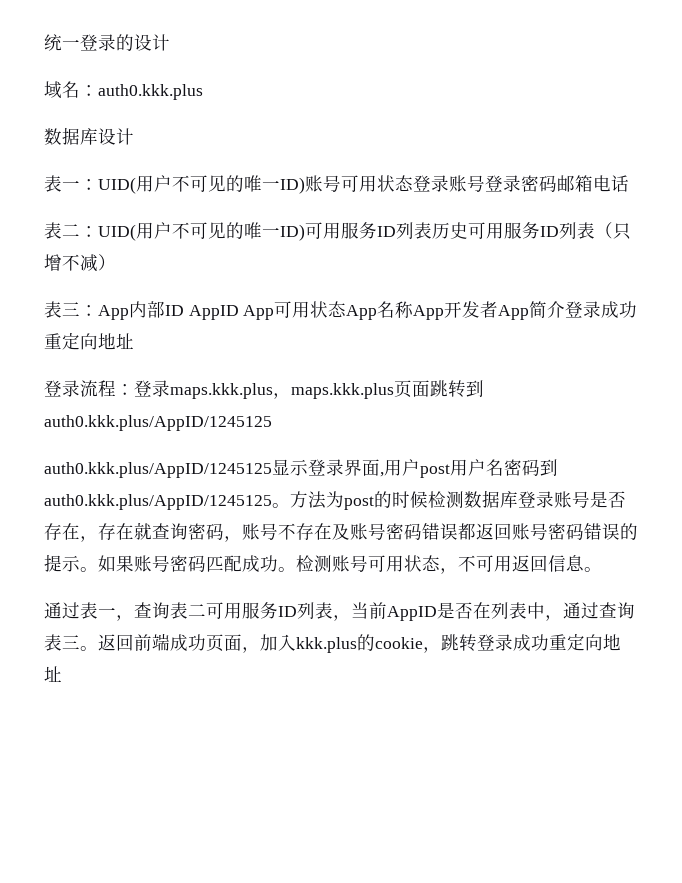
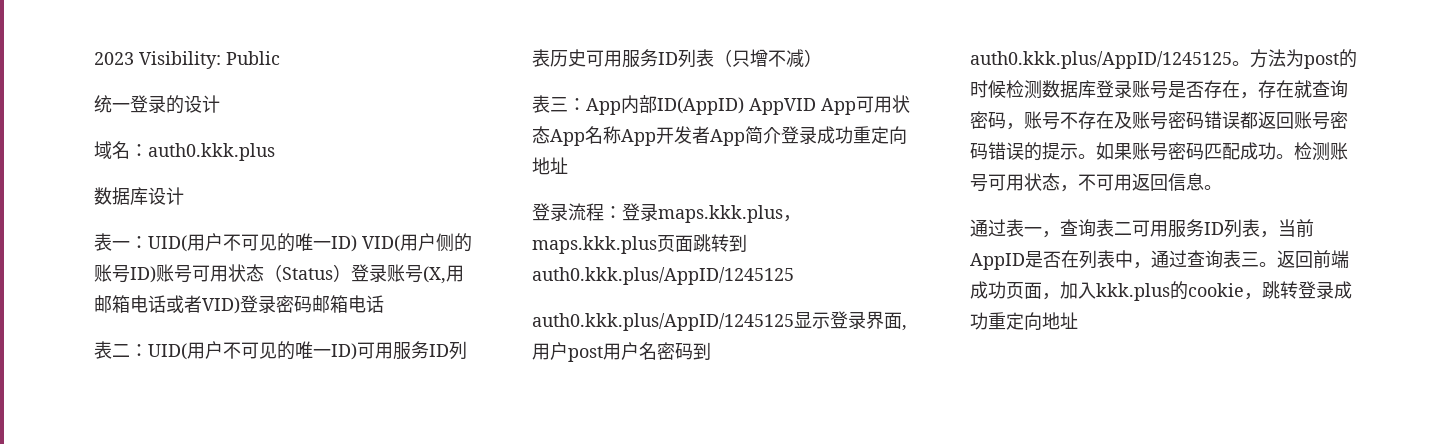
+ 2023 Visibility: Public
- 表一：UID(用户不可见的唯一ID)账号可用状态登录账号登录密码邮箱电话
+ 表一：UID(用户不可见的唯一ID) VID(用户侧的账号ID)账号可用状态（Status）登录账号(X,用邮箱电话或者VID)登录密码邮箱电话
- 表三：App内部ID AppID App可用状态App名称App开发者App简介登录成功重定向地址
+ 表三：App内部ID(AppID) AppVID App可用状态App名称App开发者App简介登录成功重定向地址

